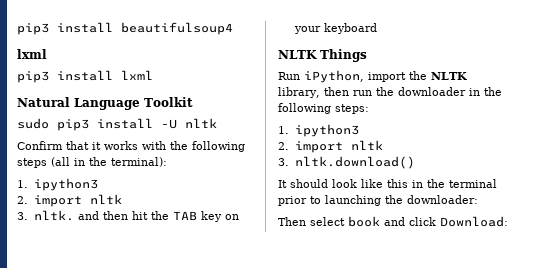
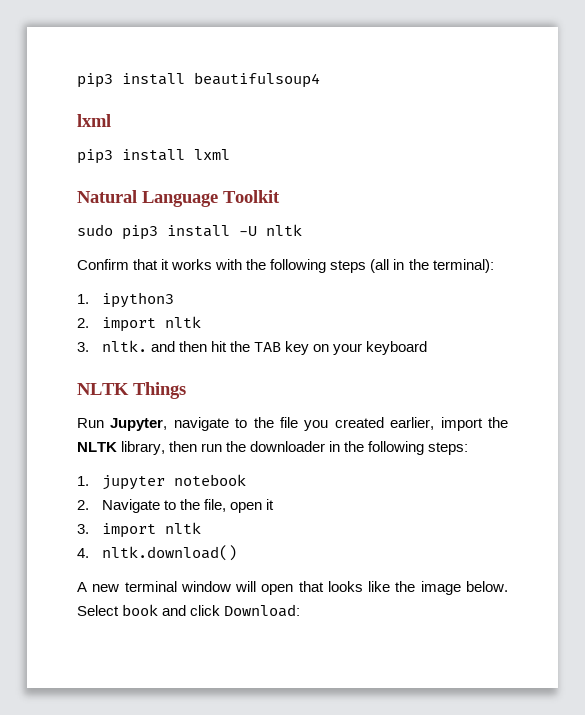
- Run iPython, import the NLTK library, then run the downloader in the following steps:
- 1. ipython3
- 2. import nltk
- 3. nltk.download()
+ Run Jupyter, navigate to the file you created earlier, import the NLTK library, then run the downloader in the following steps:
+ 1. jupyter notebook
+ 2. Navigate to the file, open it
+ 3. import nltk
+ 4. nltk.download()
- It should look like this in the terminal prior to launching the downloader:
- Then select book and click Download:
+ A new terminal window will open that looks like the image below. Select book and click Download:

